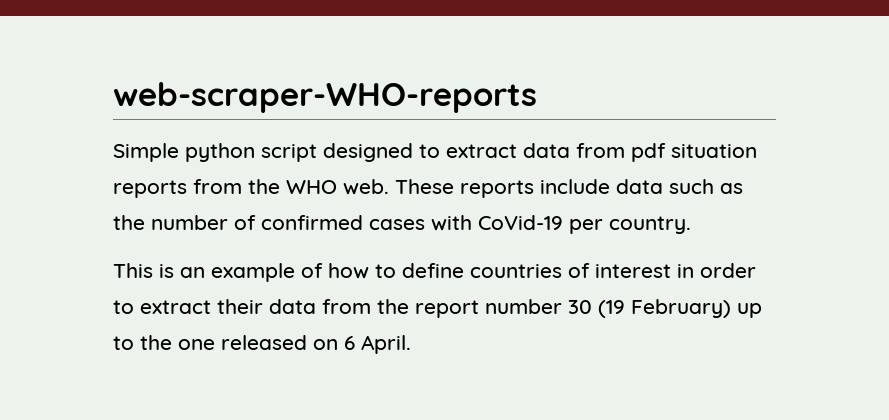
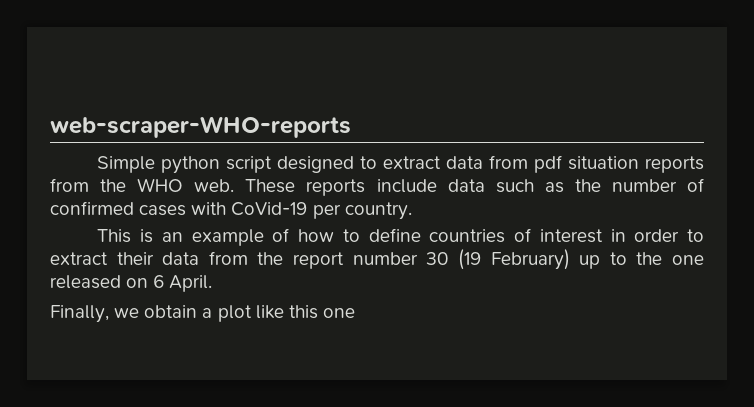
+ Finally, we obtain a plot like this one

